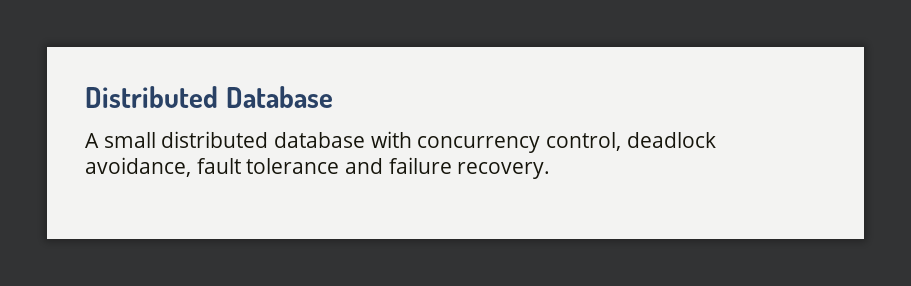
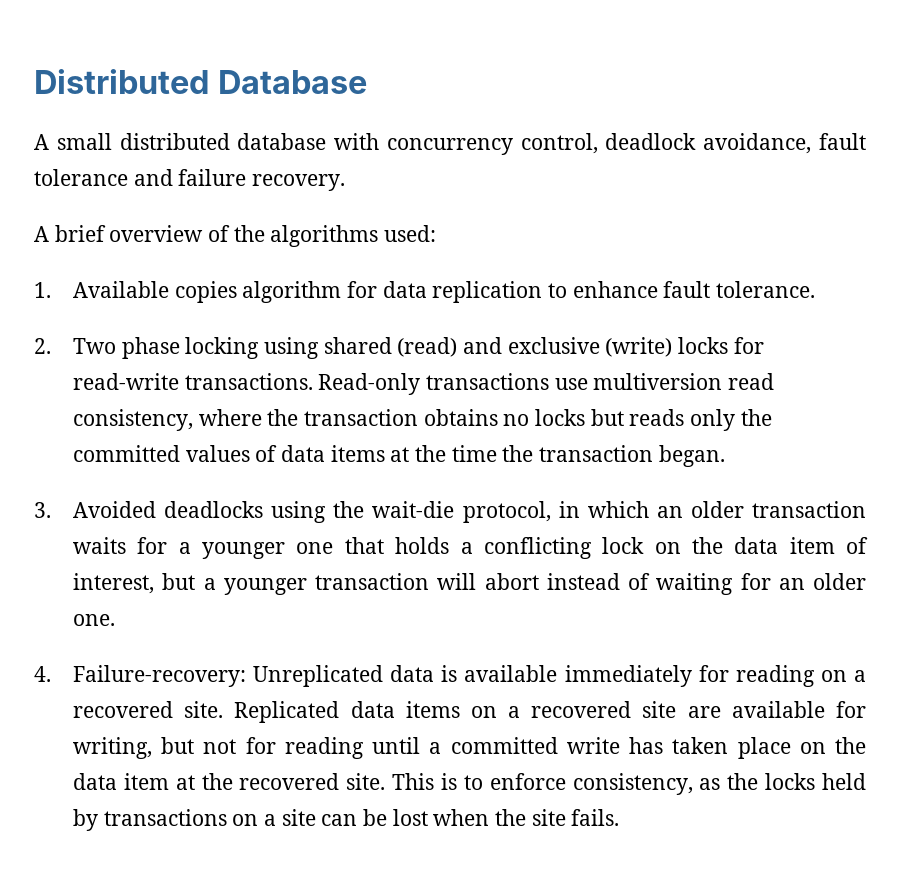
+ A brief overview of the algorithms used:
+ 1. Available copies algorithm for data replication to enhance fault tolerance.
+ 2. Two phase locking using shared (read) and exclusive (write) locks for read-write transactions. Read-only transactions use multiversion read consistency, where the transaction obtains no locks but reads only the committed values of data items at the time the transaction began.
+ 3. Avoided deadlocks using the wait-die protocol, in which an older transaction waits for a younger one that holds a conflicting lock on the data item of interest, but a younger transaction will abort instead of waiting for an older one.
+ 4. Failure-recovery: Unreplicated data is available immediately for reading on a recovered site. Replicated data items on a recovered site are available for writing, but not for reading until a committed write has taken place on the data item at the recovered site. This is to enforce consistency, as the locks held by transactions on a site can be lost when the site fails.

